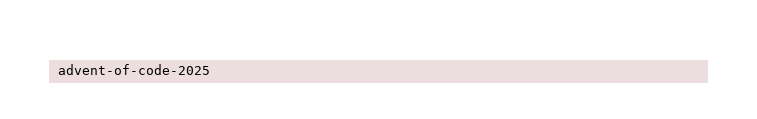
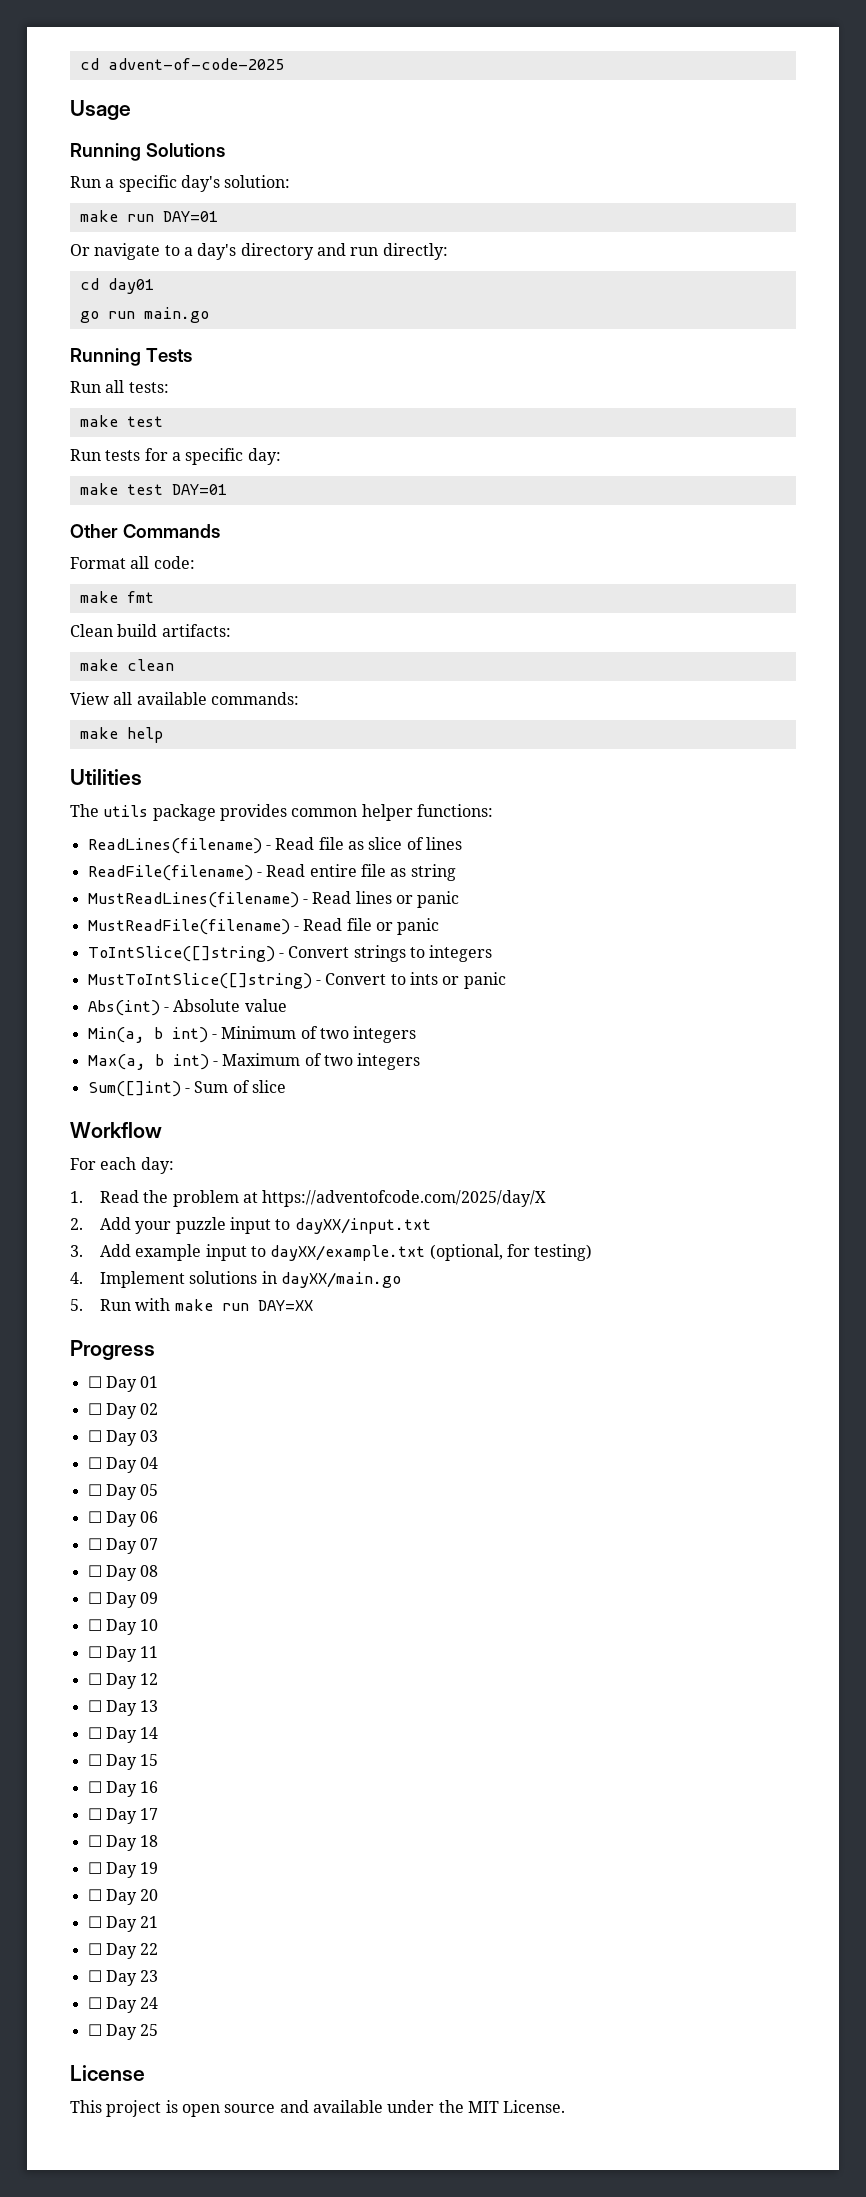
- advent-of-code-2025
+ cd advent-of-code-2025
+ Usage
+ Running Solutions
+ Run a specific day's solution:
+ make run DAY=01
+ Or navigate to a day's directory and run directly:
+ cd day01
+ go run main.go
+ Running Tests
+ Run all tests:
+ make test
+ Run tests for a specific day:
+ make test DAY=01
+ Other Commands
+ Format all code:
+ make fmt
+ Clean build artifacts:
+ make clean
+ View all available commands:
+ make help
+ Utilities
+ The utils package provides common helper functions:
+ ReadLines(filename) - Read file as slice of lines
+ ReadFile(filename) - Read entire file as string
+ MustReadLines(filename) - Read lines or panic
+ MustReadFile(filename) - Read file or panic
+ ToIntSlice([]string) - Convert strings to integers
+ MustToIntSlice([]string) - Convert to ints or panic
+ Abs(int) - Absolute value
+ Min(a, b int) - Minimum of two integers
+ Max(a, b int) - Maximum of two integers
+ Sum([]int) - Sum of slice
+ Workflow
+ For each day:
+ 1. Read the problem at https://adventofcode.com/2025/day/X
+ 2. Add your puzzle input to dayXX/input.txt
+ 3. Add example input to dayXX/example.txt (optional, for testing)
+ 4. Implement solutions in dayXX/main.go
+ 5. Run with make run DAY=XX
+ Progress
+ ☐ Day 01
+ ☐ Day 02
+ ☐ Day 03
+ ☐ Day 04
+ ☐ Day 05
+ ☐ Day 06
+ ☐ Day 07
+ ☐ Day 08
+ ☐ Day 09
+ ☐ Day 10
+ ☐ Day 11
+ ☐ Day 12
+ ☐ Day 13
+ ☐ Day 14
+ ☐ Day 15
+ ☐ Day 16
+ ☐ Day 17
+ ☐ Day 18
+ ☐ Day 19
+ ☐ Day 20
+ ☐ Day 21
+ ☐ Day 22
+ ☐ Day 23
+ ☐ Day 24
+ ☐ Day 25
+ License
+ This project is open source and available under the MIT License.

